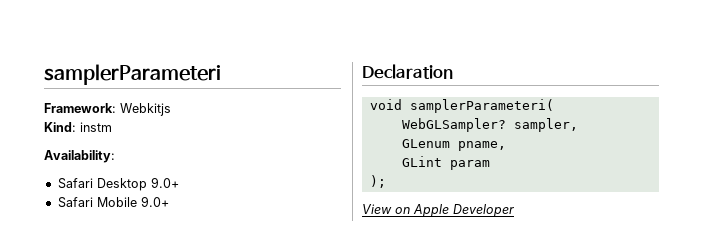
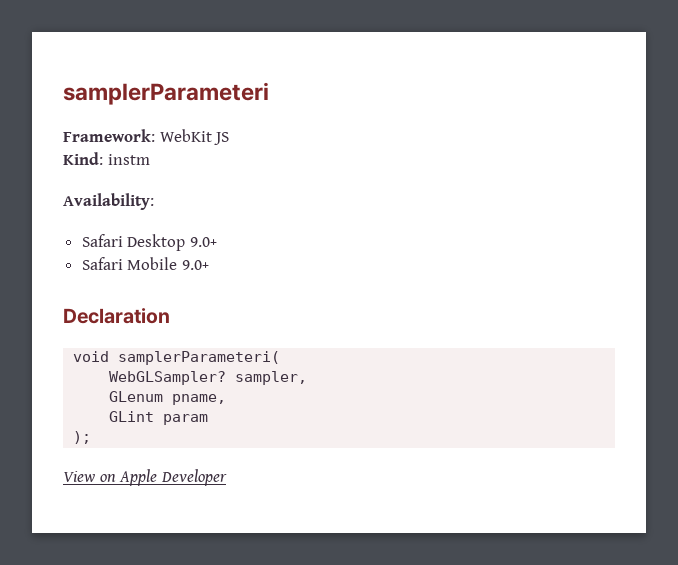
- Framework: Webkitjs
+ Framework: WebKit JS

